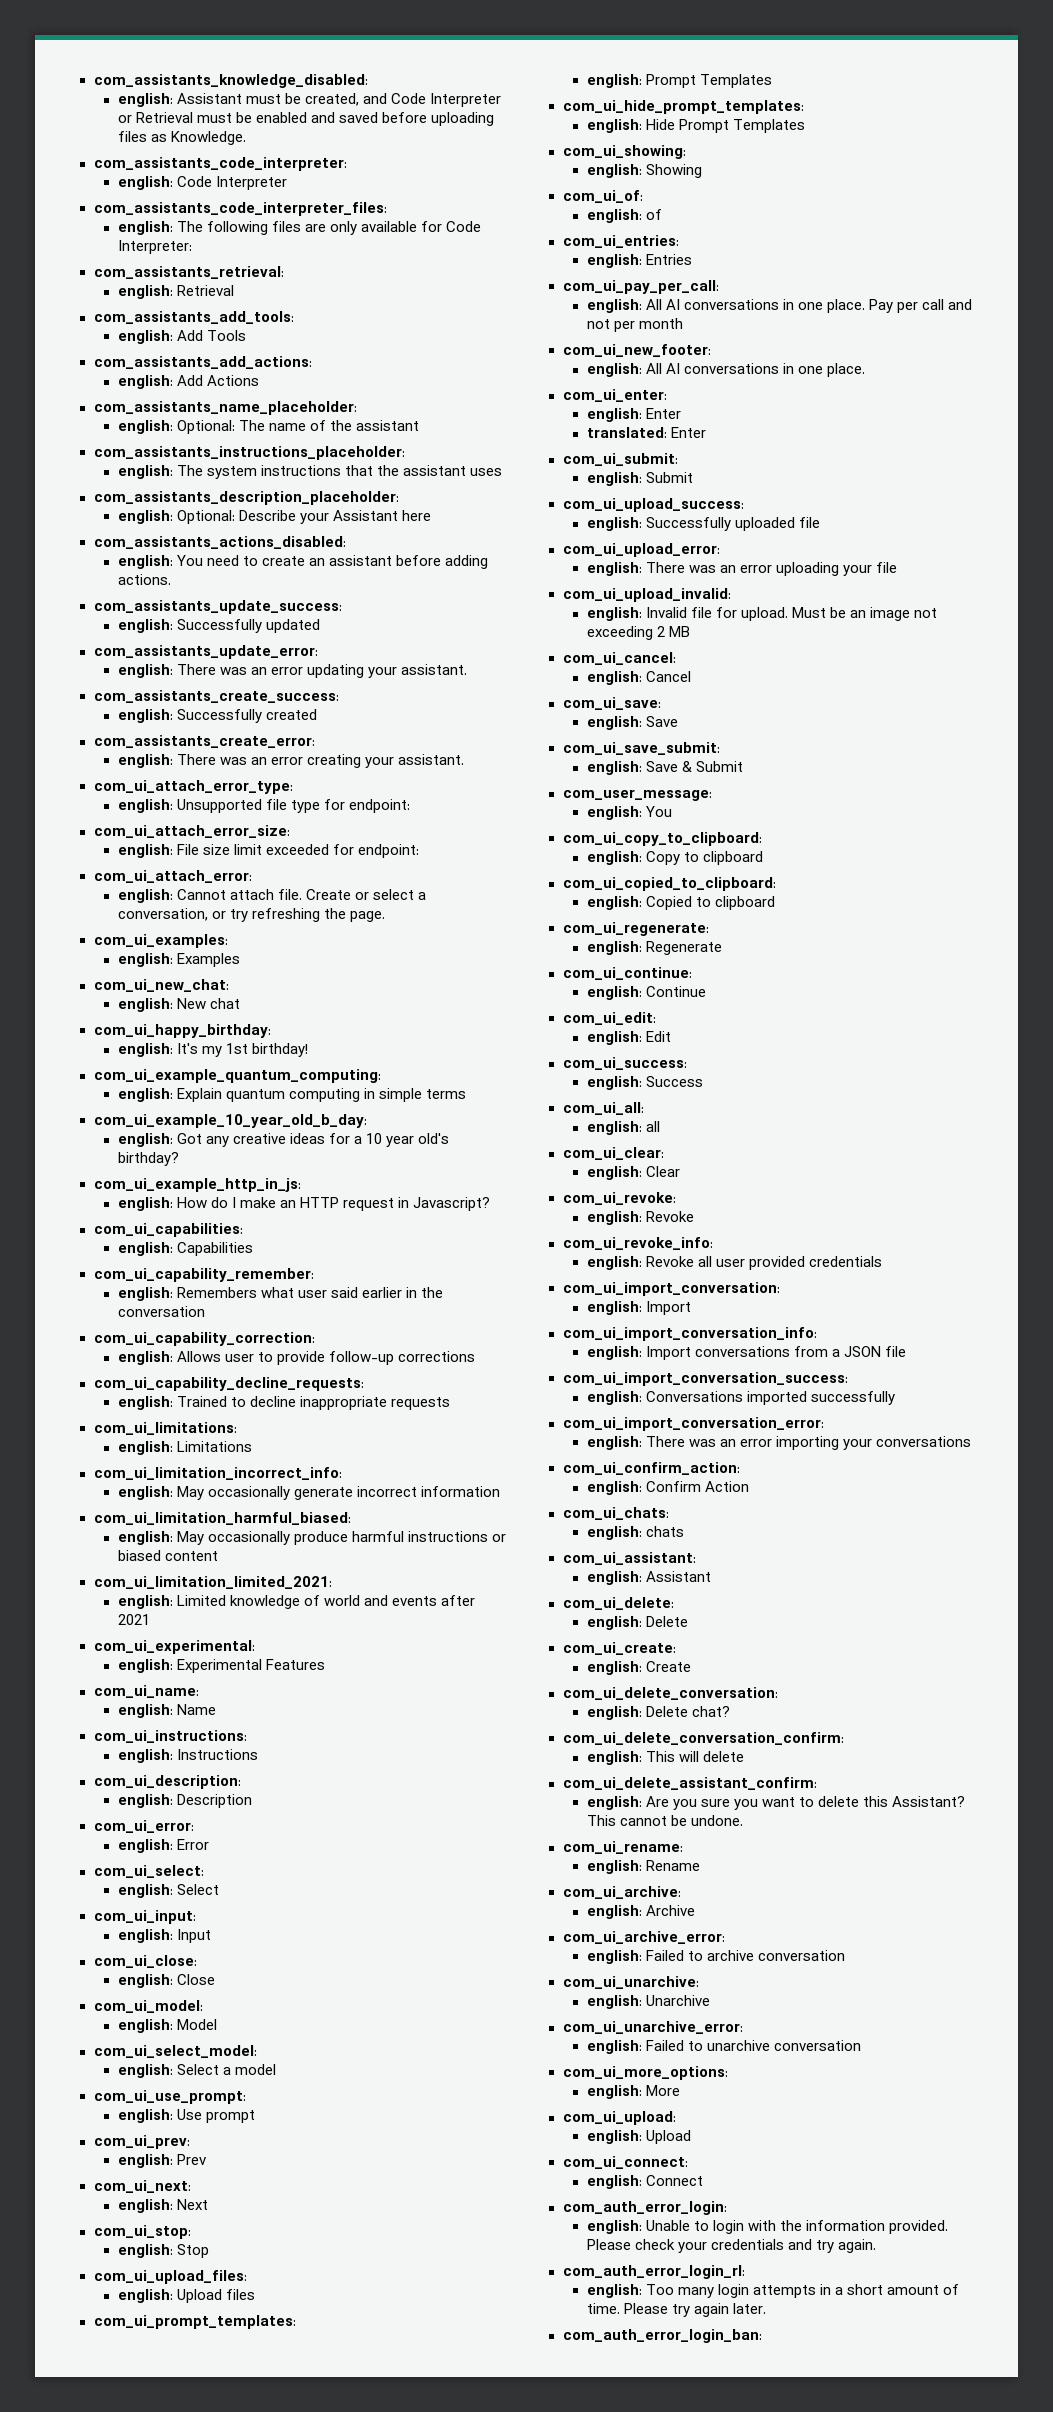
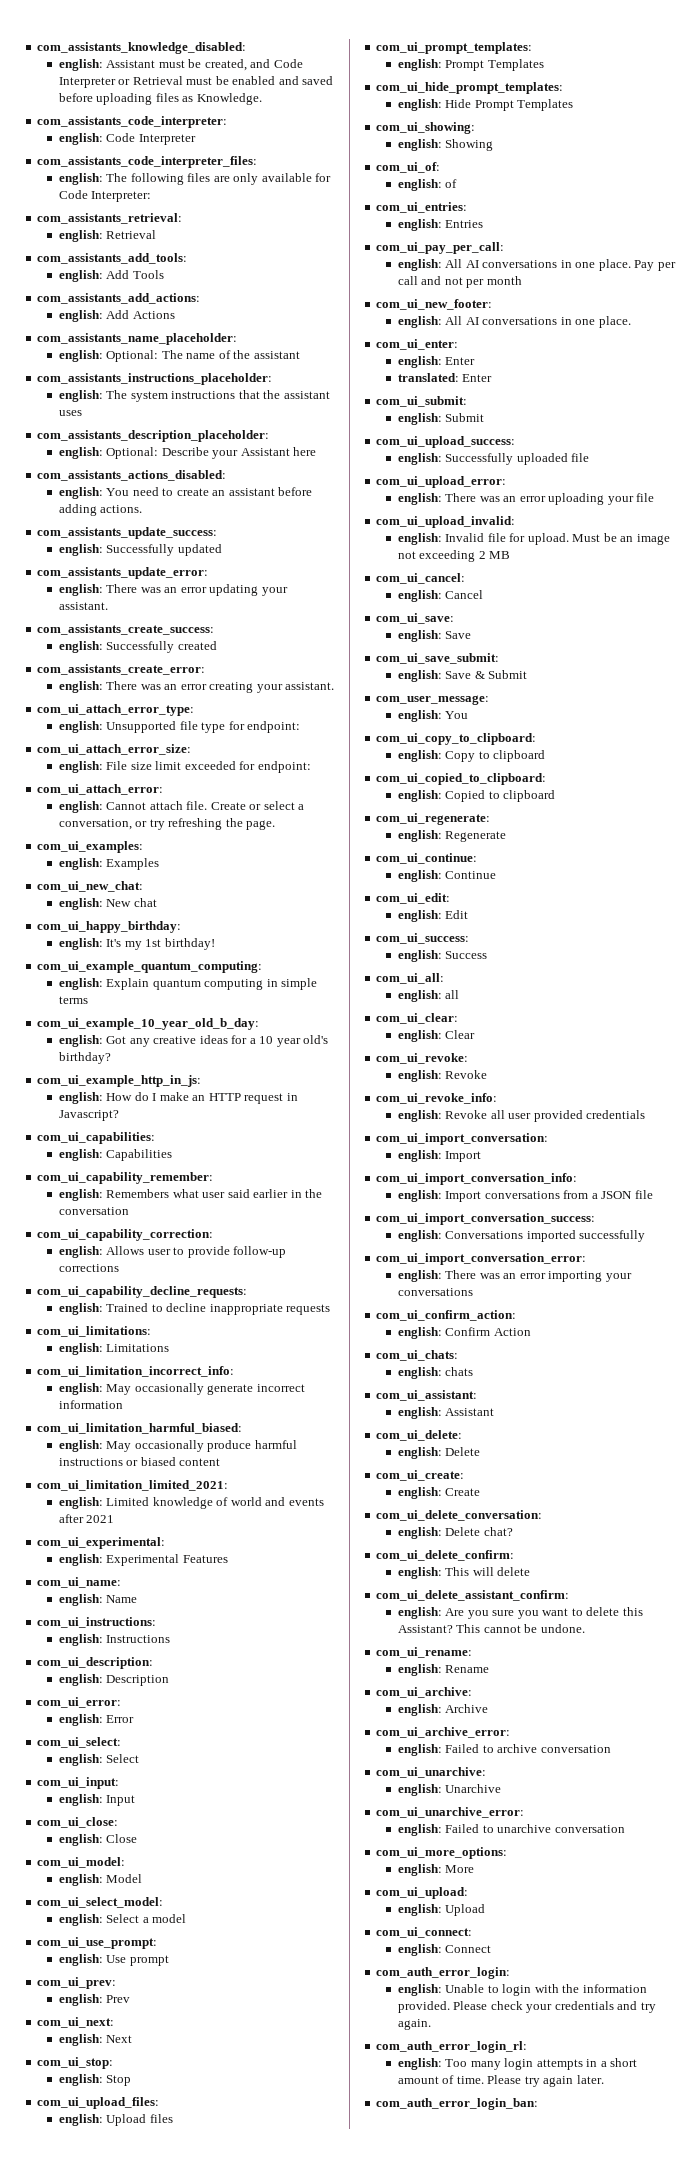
- com_ui_delete_conversation_confirm:
+ com_ui_delete_confirm:

